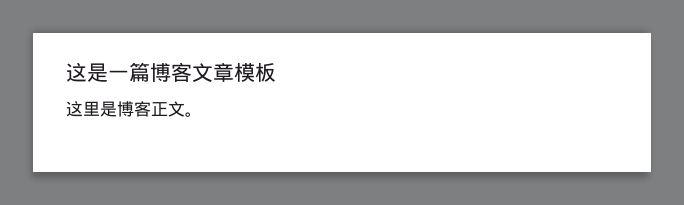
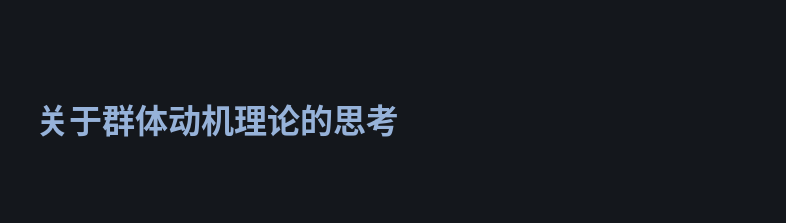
- 这是一篇博客文章模板
- 这里是博客正文。
+ 关于群体动机理论的思考

